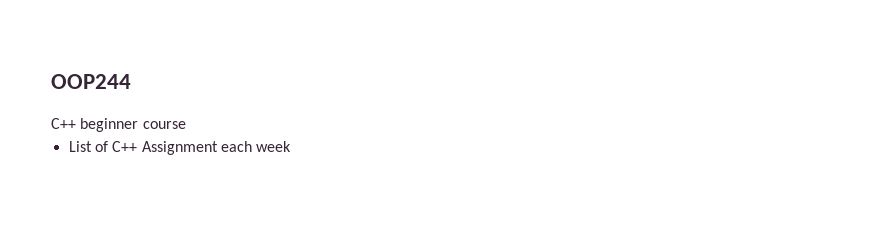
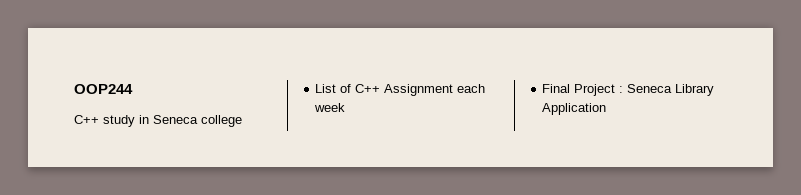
- C++ beginner course
+ C++ study in Seneca college
+ Final Project : Seneca Library Application

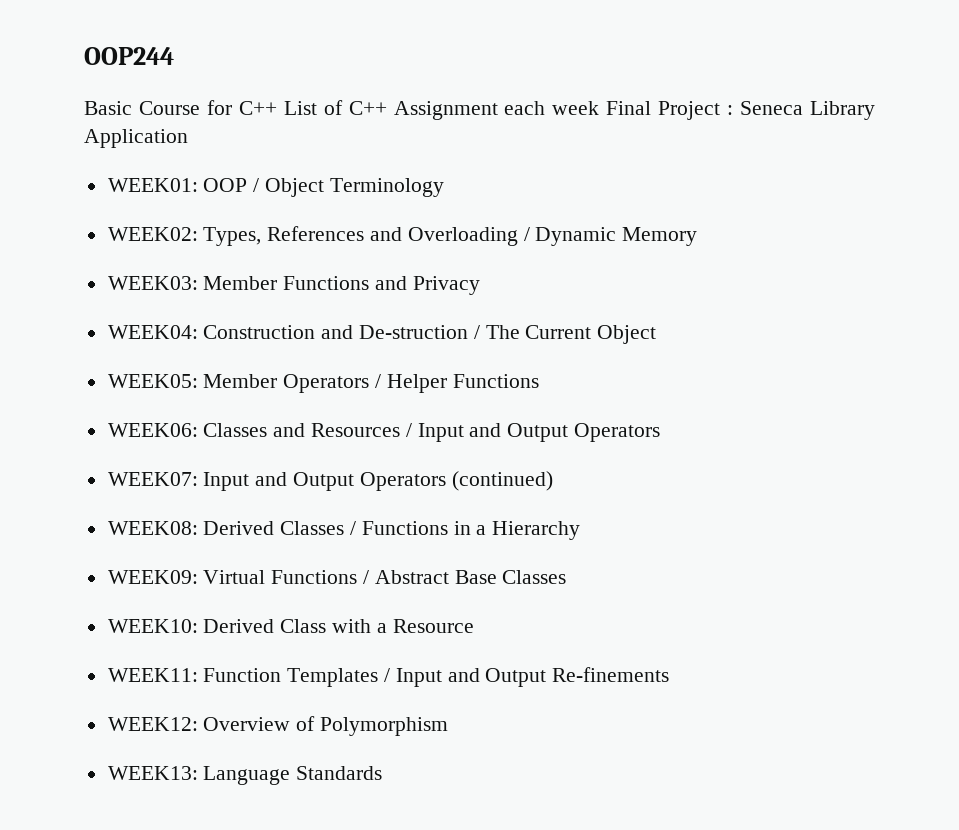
- C++ study in Seneca college
- List of C++ Assignment each week
- Final Project : Seneca Library Application
+ Basic Course for C++ List of C++ Assignment each week Final Project : Seneca Library Application
+ WEEK01: OOP / Object Terminology
+ WEEK02: Types, References and Overloading / Dynamic Memory
+ WEEK03: Member Functions and Privacy
+ WEEK04: Construction and De-struction / The Current Object
+ WEEK05: Member Operators / Helper Functions
+ WEEK06: Classes and Resources / Input and Output Operators
+ WEEK07: Input and Output Operators (continued)
+ WEEK08: Derived Classes / Functions in a Hierarchy
+ WEEK09: Virtual Functions / Abstract Base Classes
+ WEEK10: Derived Class with a Resource
+ WEEK11: Function Templates / Input and Output Re-finements
+ WEEK12: Overview of Polymorphism
+ WEEK13: Language Standards

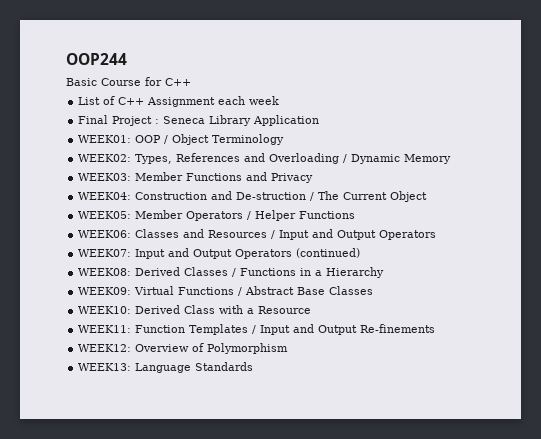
- Basic Course for C++ List of C++ Assignment each week Final Project : Seneca Library Application
+ Basic Course for C++
+ List of C++ Assignment each week
+ Final Project : Seneca Library Application

